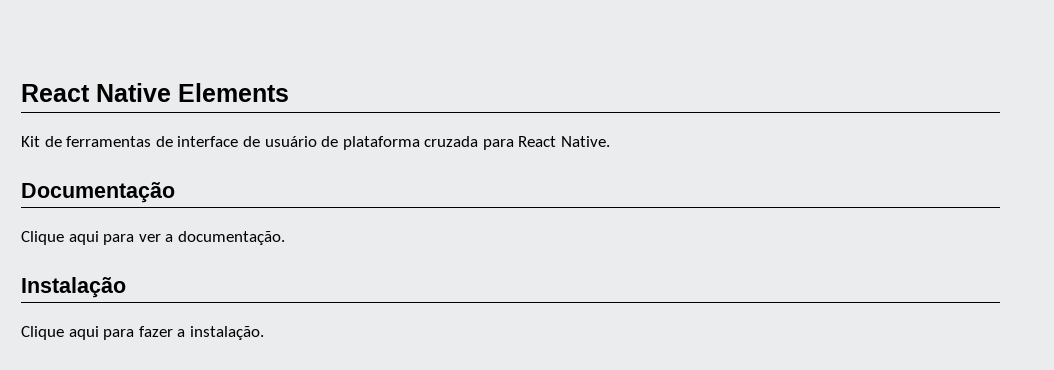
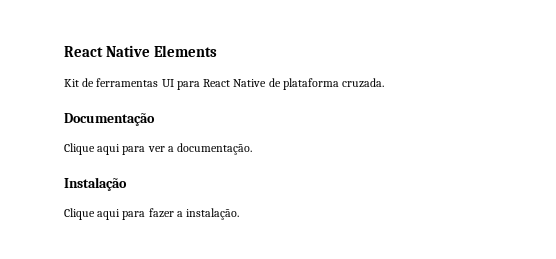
- Kit de ferramentas de interface de usuário de plataforma cruzada para React Native.
+ Kit de ferramentas UI para React Native de plataforma cruzada.

